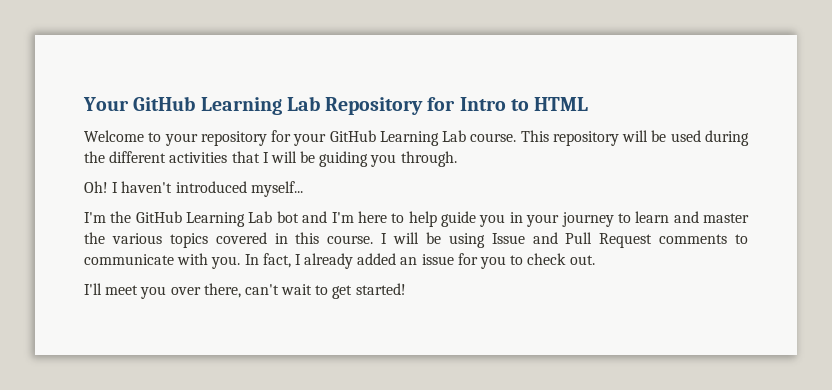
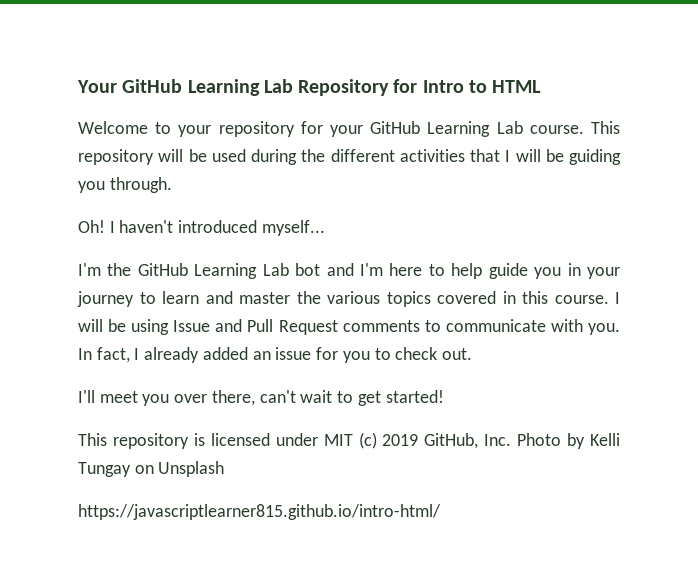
+ This repository is licensed under MIT (c) 2019 GitHub, Inc. Photo by Kelli Tungay on Unsplash
+ https://javascriptlearner815.github.io/intro-html/

